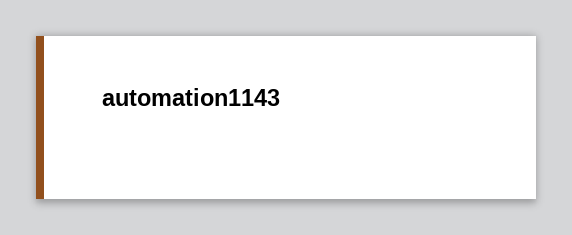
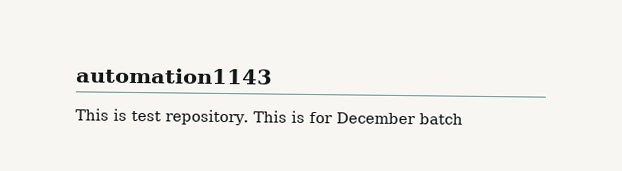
+ This is test repository. This is for December batch

